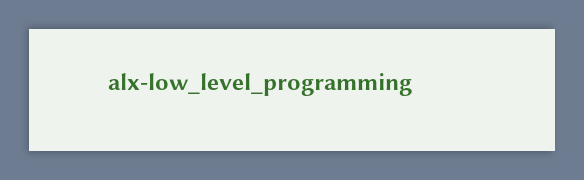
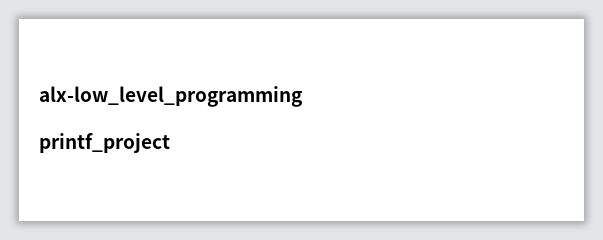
+ printf_project

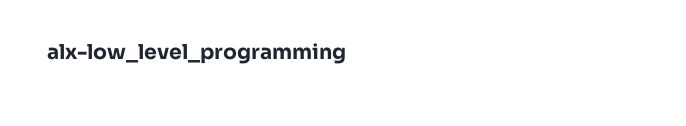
- printf_project

